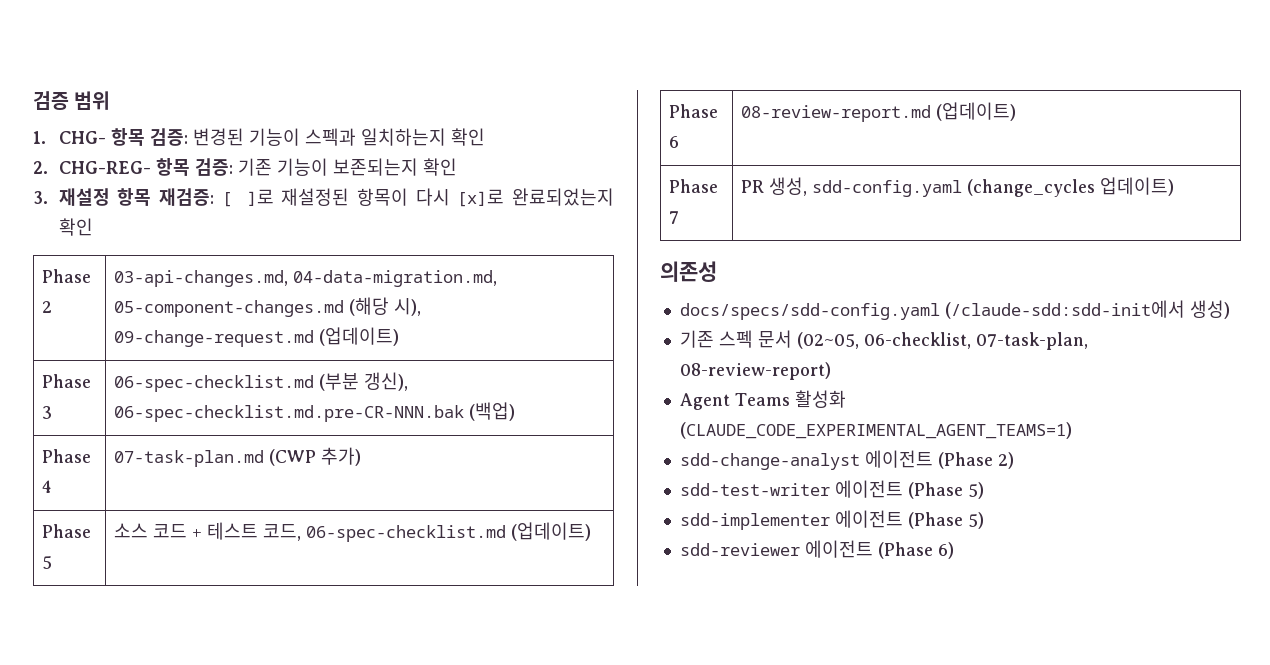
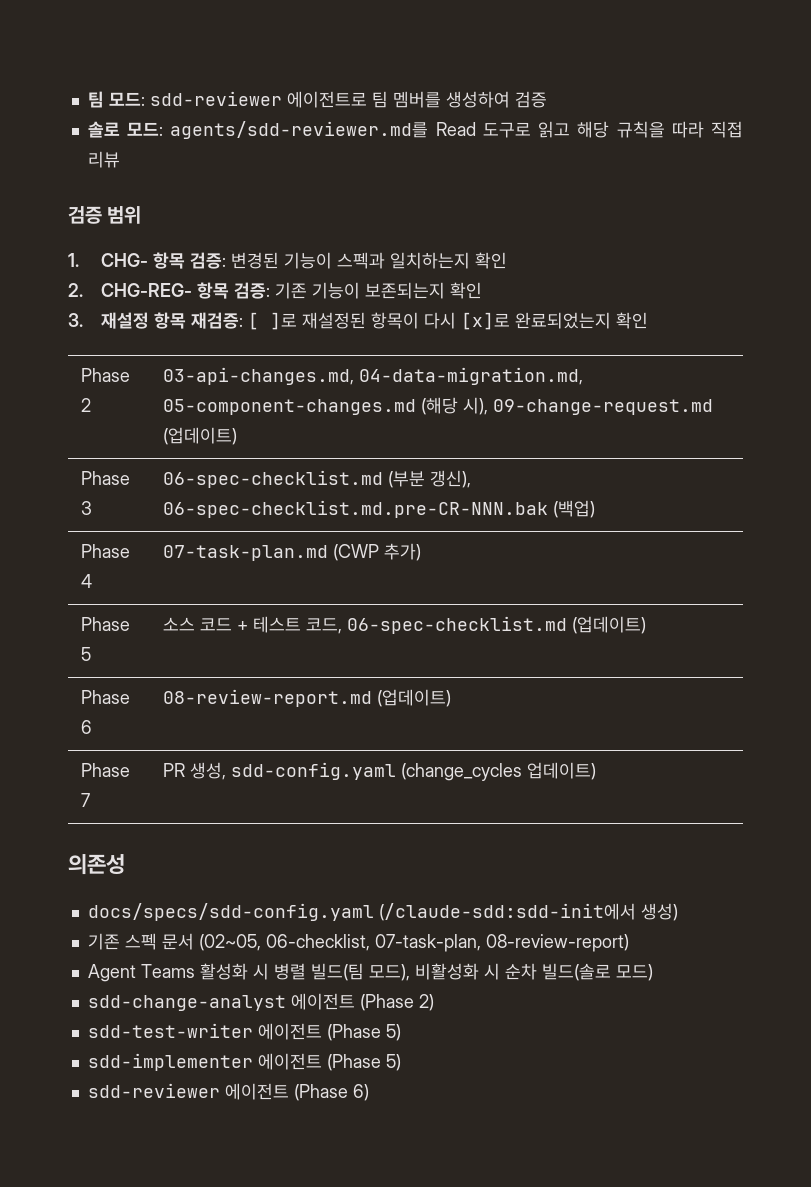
+ 팀 모드: sdd-reviewer 에이전트로 팀 멤버를 생성하여 검증
+ 솔로 모드: agents/sdd-reviewer.md를 Read 도구로 읽고 해당 규칙을 따라 직접 리뷰
- Agent Teams 활성화 (CLAUDE_CODE_EXPERIMENTAL_AGENT_TEAMS=1)
+ Agent Teams 활성화 시 병렬 빌드(팀 모드), 비활성화 시 순차 빌드(솔로 모드)

